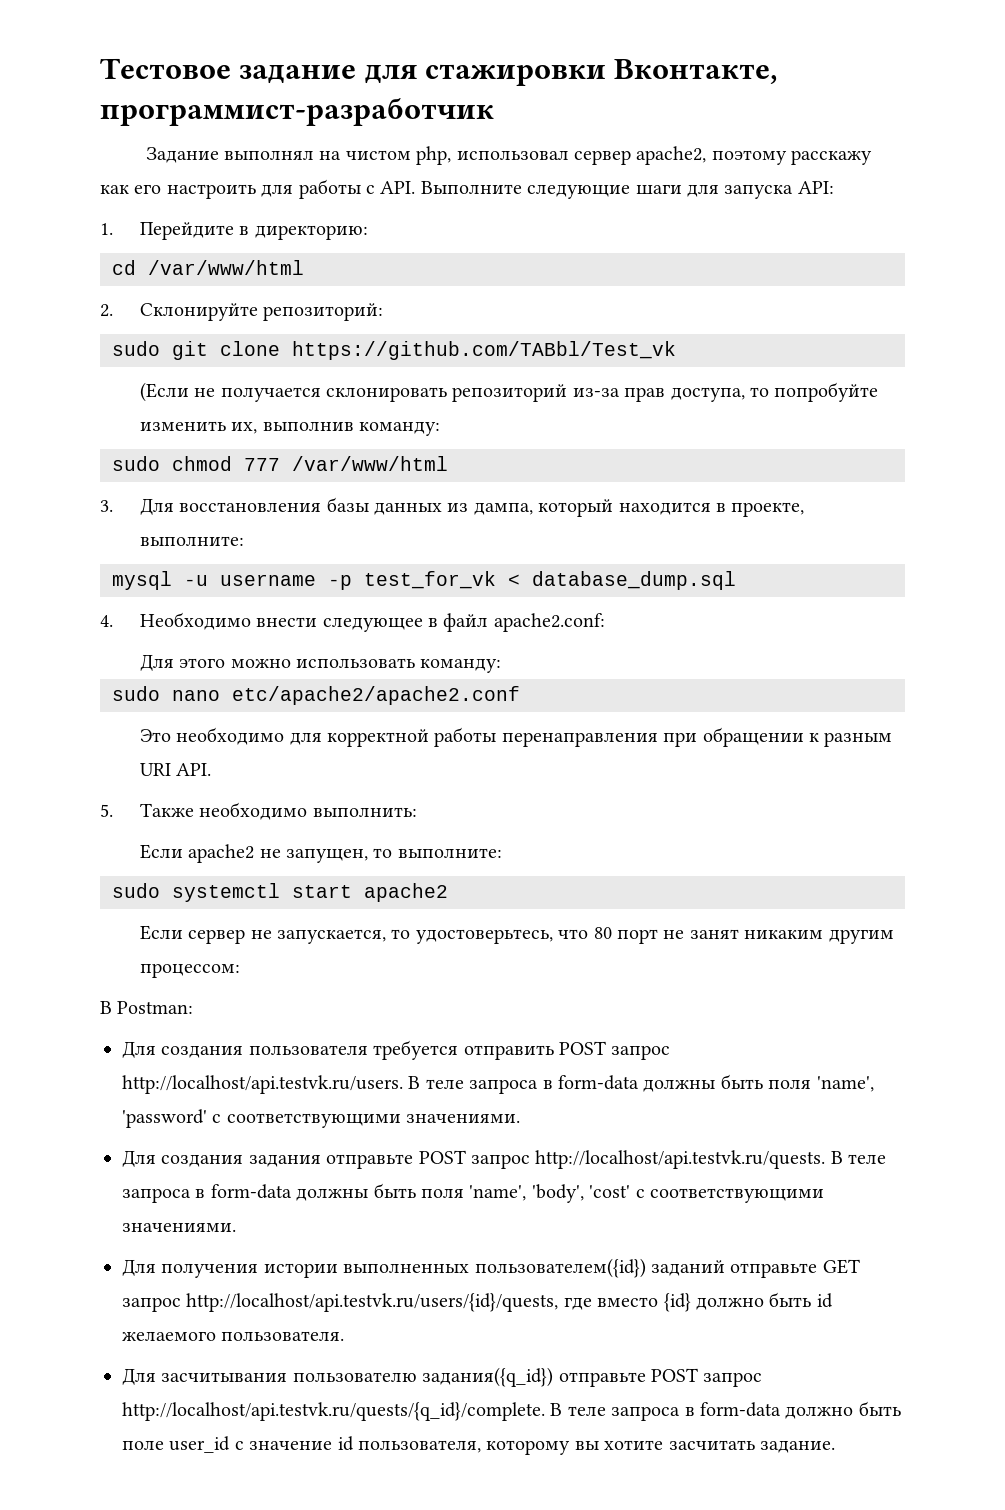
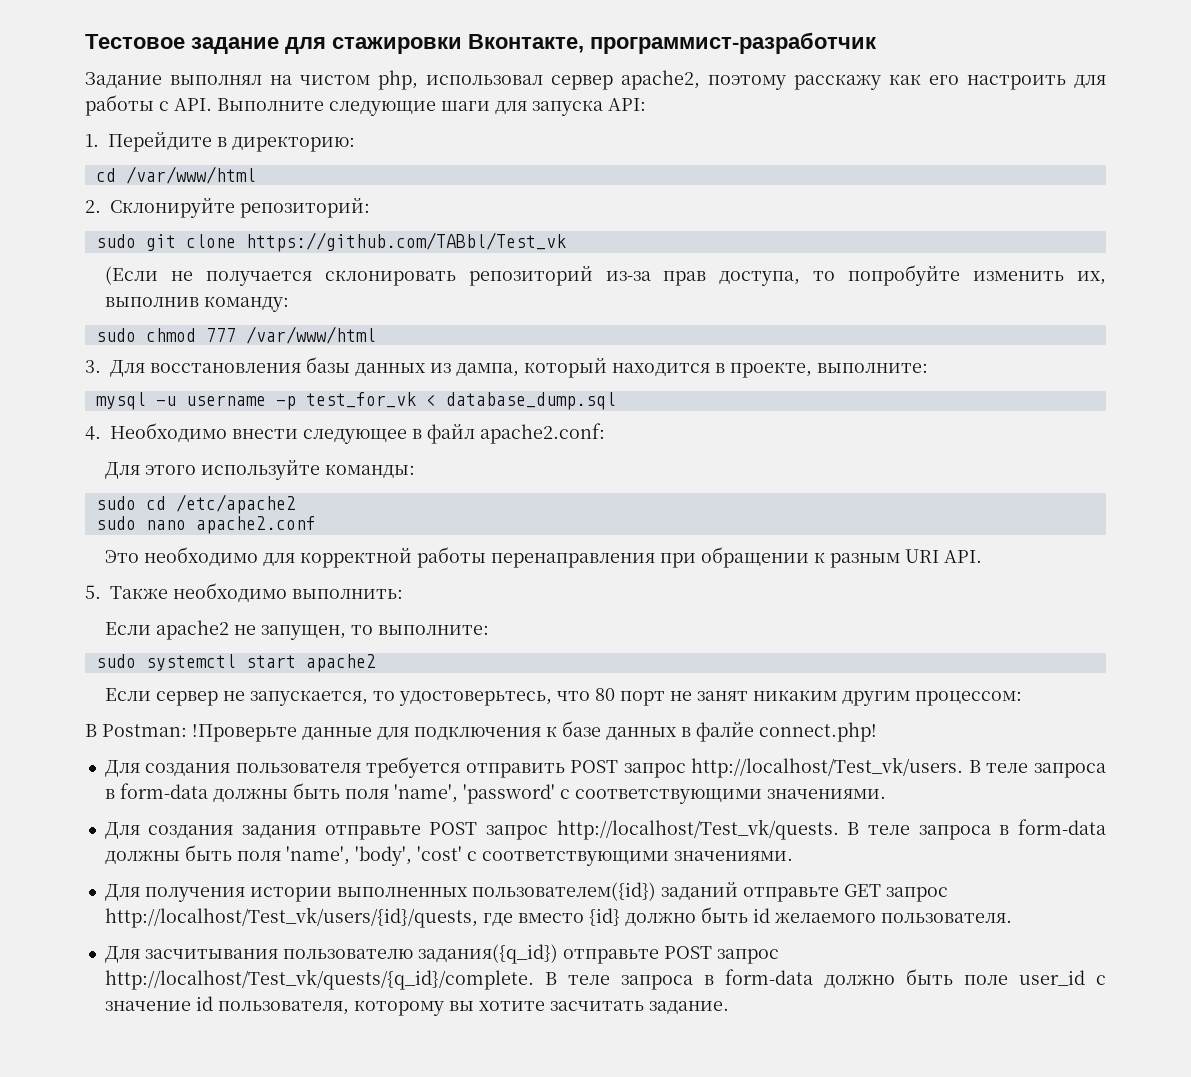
- Для этого можно использовать команду:
+ Для этого используйте команды:
+ sudo cd /etc/apache2
- sudo nano etc/apache2/apache2.conf
+ sudo nano apache2.conf
- В Postman:
+ В Postman: !Проверьте данные для подключения к базе данных в фалйе connect.php!
- Для создания пользователя требуется отправить POST запрос http://localhost/api.testvk.ru/users. В теле запроса в form-data должны быть поля 'name', 'password' с соответствующими значениями.
+ Для создания пользователя требуется отправить POST запрос http://localhost/Test_vk/users. В теле запроса в form-data должны быть поля 'name', 'password' с соответствующими значениями.
- Для создания задания отправьте POST запрос http://localhost/api.testvk.ru/quests. В теле запроса в form-data должны быть поля 'name', 'body', 'cost' с соответствующими значениями.
+ Для создания задания отправьте POST запрос http://localhost/Test_vk/quests. В теле запроса в form-data должны быть поля 'name', 'body', 'cost' с соответствующими значениями.
- Для получения истории выполненных пользователем({id}) заданий отправьте GET запрос http://localhost/api.testvk.ru/users/{id}/quests, где вместо {id} должно быть id желаемого пользователя.
+ Для получения истории выполненных пользователем({id}) заданий отправьте GET запрос http://localhost/Test_vk/users/{id}/quests, где вместо {id} должно быть id желаемого пользователя.
- Для засчитывания пользователю задания({q_id}) отправьте POST запрос http://localhost/api.testvk.ru/quests/{q_id}/complete. В теле запроса в form-data должно быть поле user_id с значение id пользователя, которому вы хотите засчитать задание.
+ Для засчитывания пользователю задания({q_id}) отправьте POST запрос http://localhost/Test_vk/quests/{q_id}/complete. В теле запроса в form-data должно быть поле user_id с значение id пользователя, которому вы хотите засчитать задание.

